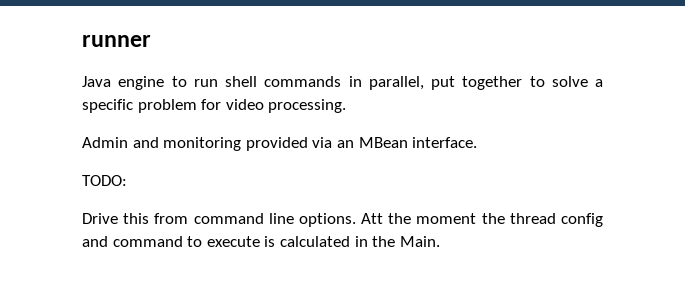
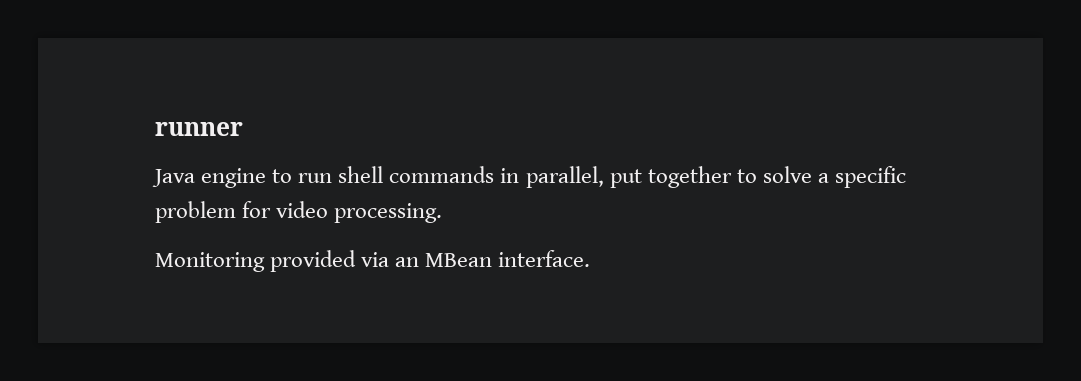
- Admin and monitoring provided via an MBean interface.
+ Monitoring provided via an MBean interface.
- TODO:
- Drive this from command line options. Att the moment the thread config and command to execute is calculated in the Main.

